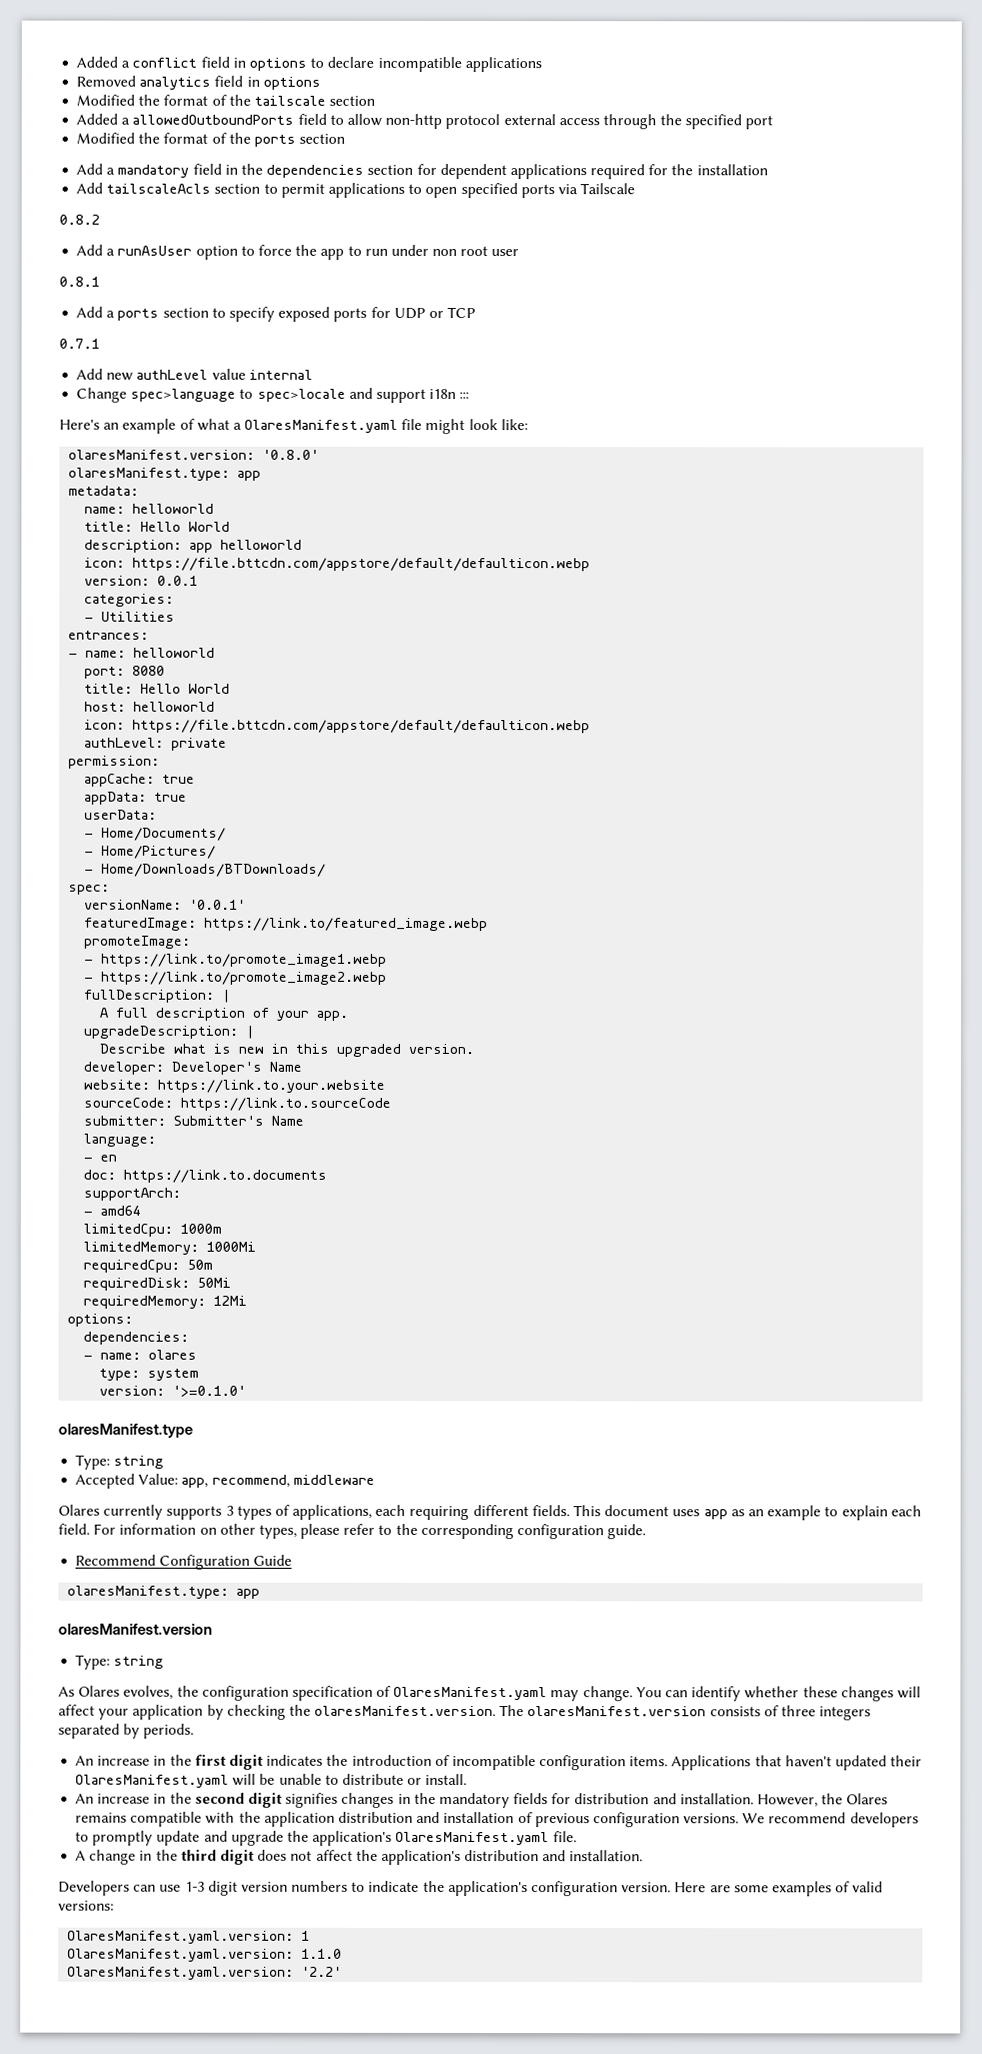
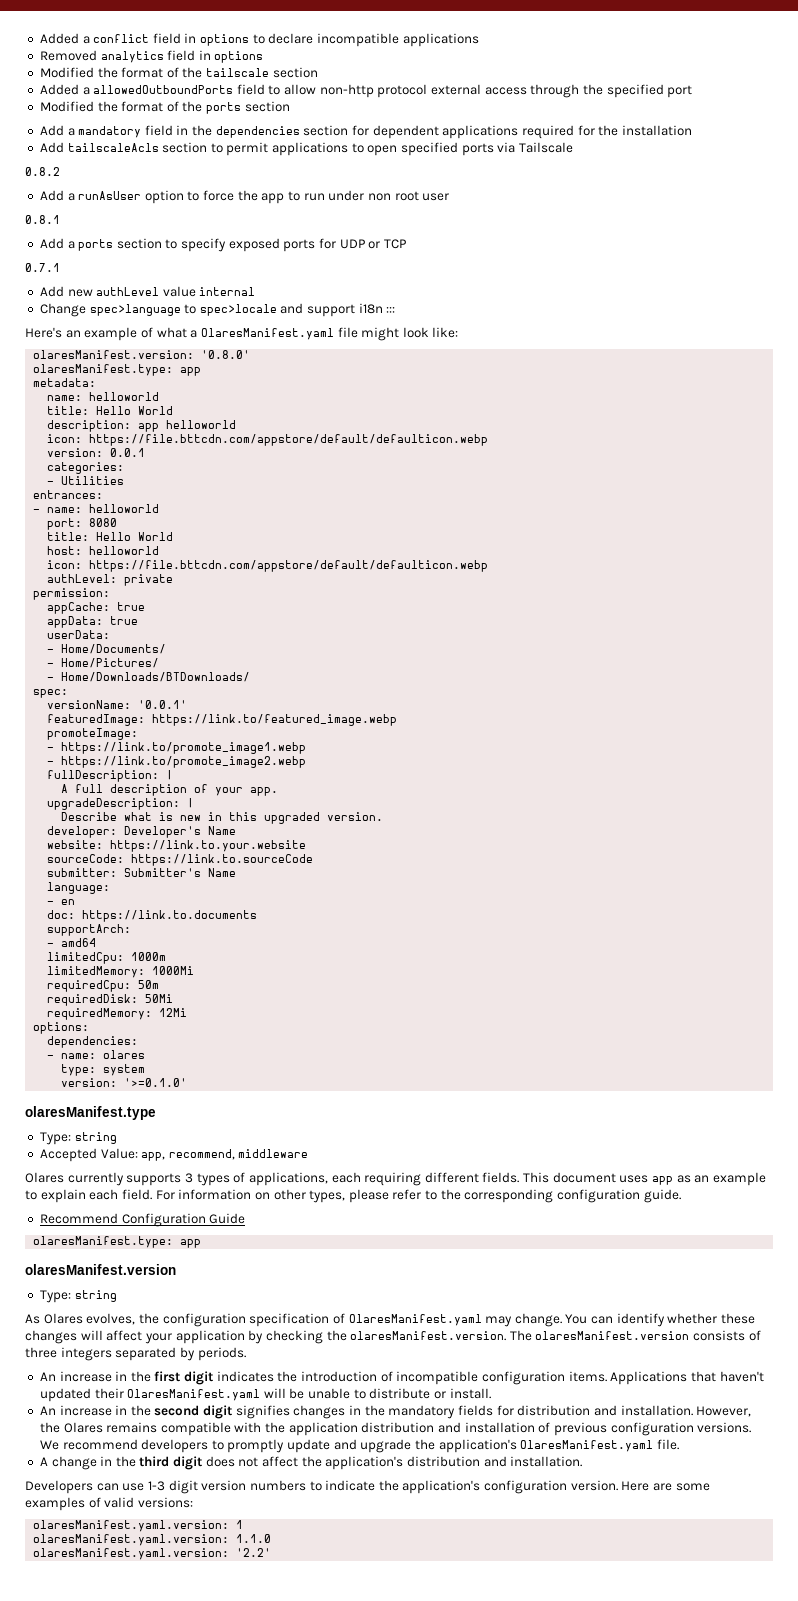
- OlaresManifest.yaml.version: 1
- OlaresManifest.yaml.version: 1.1.0
+ olaresManifest.yaml.version: 1
+ olaresManifest.yaml.version: 1.1.0
- OlaresManifest.yaml.version: '2.2'
+ olaresManifest.yaml.version: '2.2'

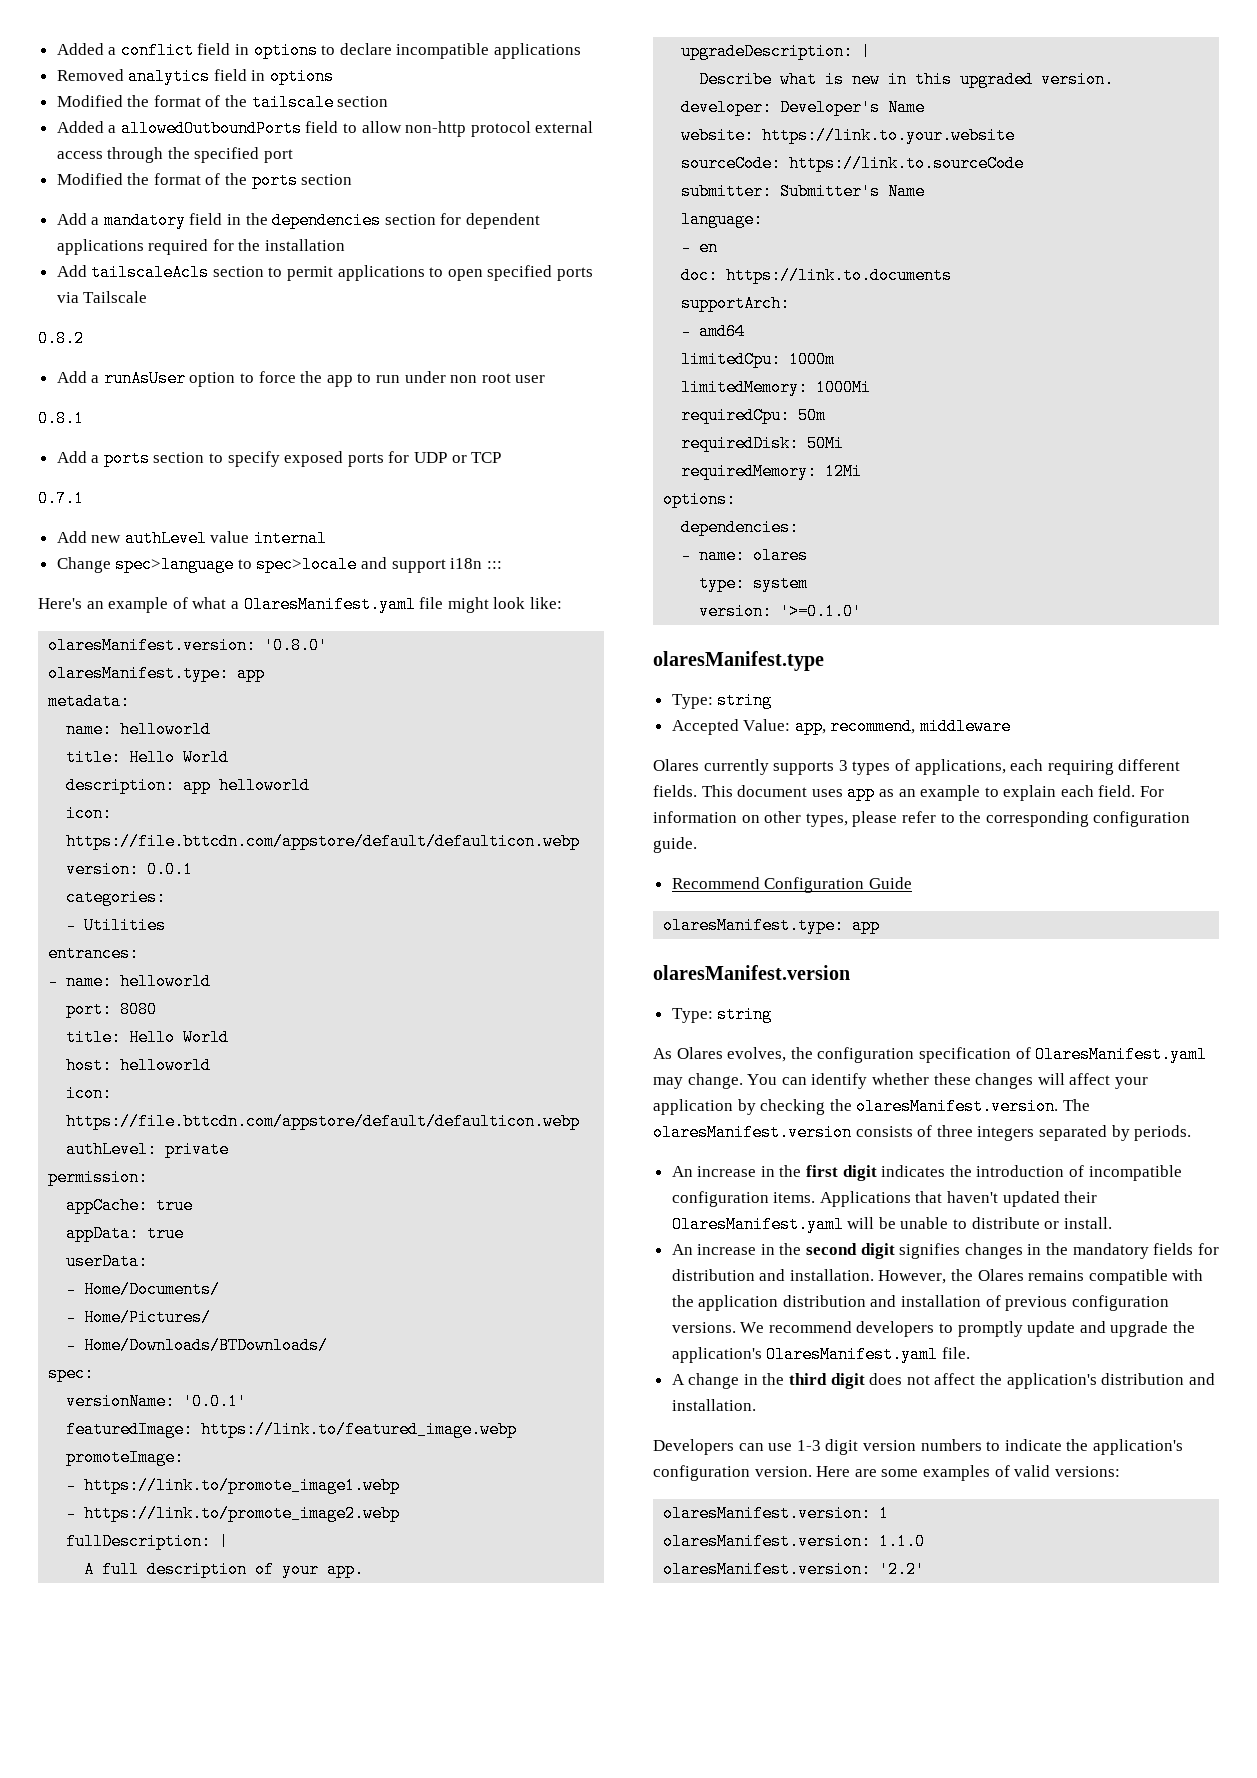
- olaresManifest.yaml.version: 1
- olaresManifest.yaml.version: 1.1.0
+ olaresManifest.version: 1
+ olaresManifest.version: 1.1.0
- olaresManifest.yaml.version: '2.2'
+ olaresManifest.version: '2.2'

